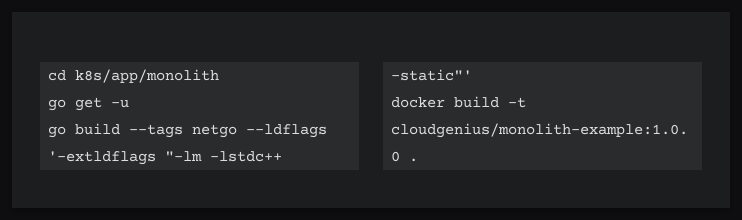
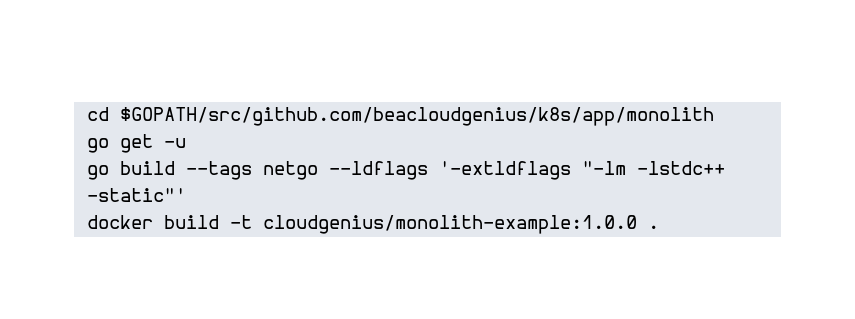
- cd k8s/app/monolith
+ cd $GOPATH/src/github.com/beacloudgenius/k8s/app/monolith

